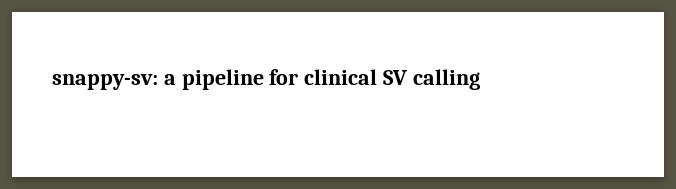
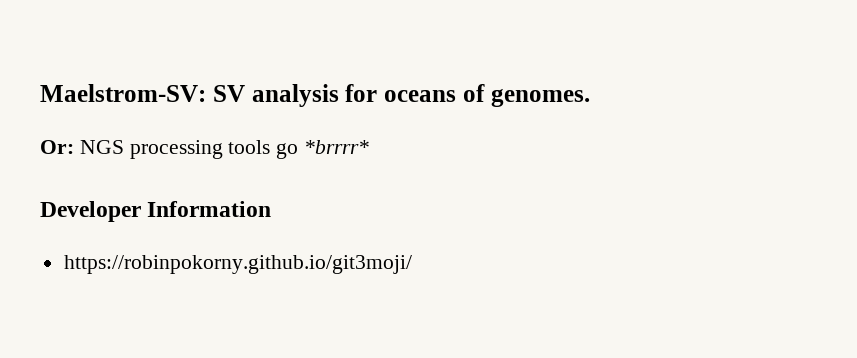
- snappy-sv: a pipeline for clinical SV calling
+ Maelstrom-SV: SV analysis for oceans of genomes.
+ Or: NGS processing tools go *brrrr*
+ Developer Information
+ https://robinpokorny.github.io/git3moji/

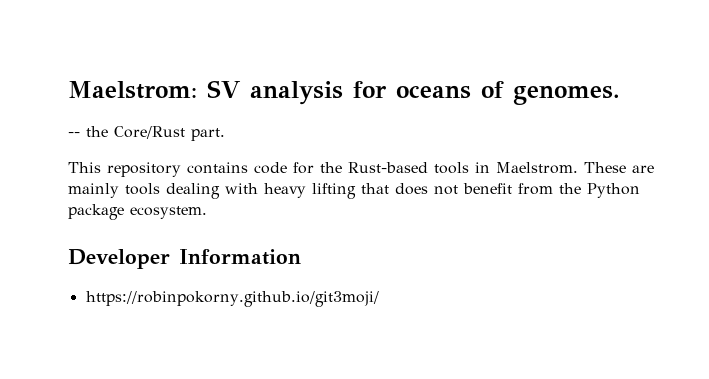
- Maelstrom-SV: SV analysis for oceans of genomes.
+ Maelstrom: SV analysis for oceans of genomes.
- Or: NGS processing tools go *brrrr*
+ -- the Core/Rust part.
+ This repository contains code for the Rust-based tools in Maelstrom. These are mainly tools dealing with heavy lifting that does not benefit from the Python package ecosystem.

